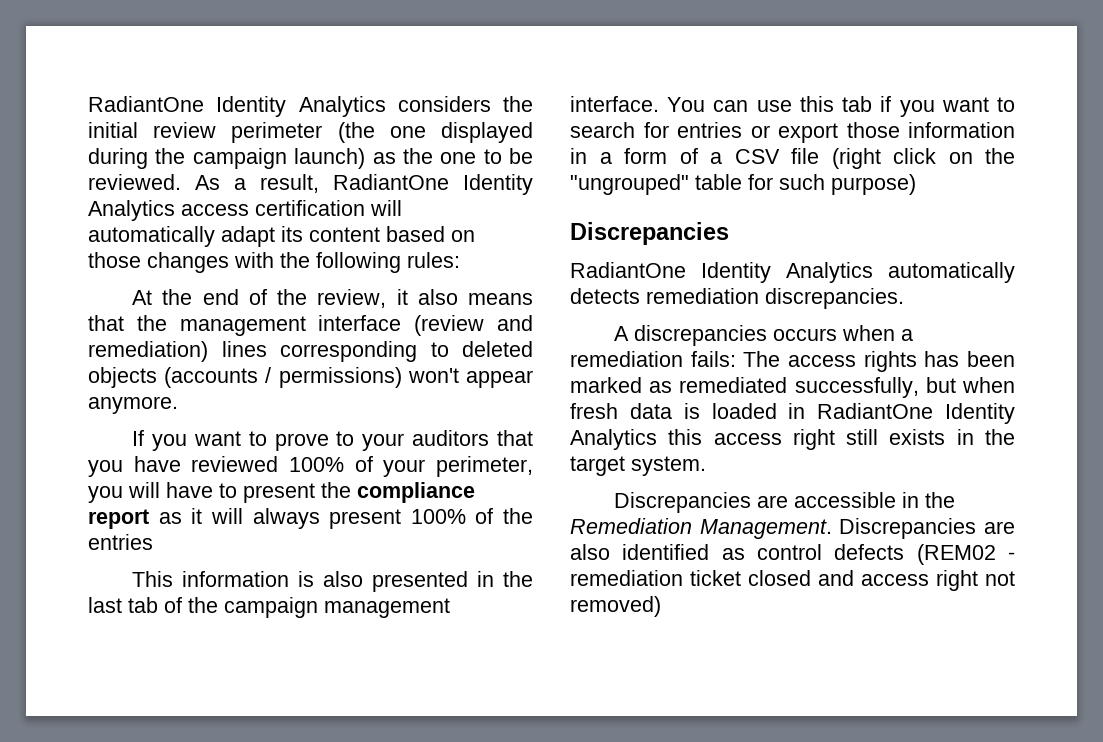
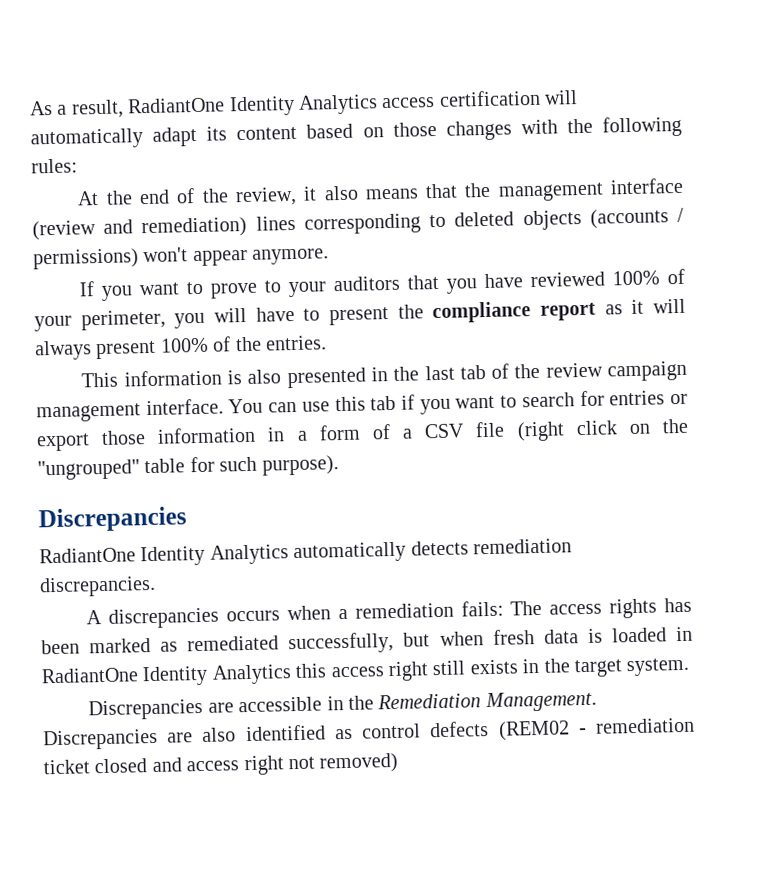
- RadiantOne Identity Analytics considers the initial review perimeter (the one displayed during the campaign launch) as the one to be reviewed.
- If you want to prove to your auditors that you have reviewed 100% of your perimeter, you will have to present the compliance report as it will always present 100% of the entries
+ If you want to prove to your auditors that you have reviewed 100% of your perimeter, you will have to present the compliance report as it will always present 100% of the entries.
- This information is also presented in the last tab of the campaign management interface.
+ This information is also presented in the last tab of the review campaign management interface.
- You can use this tab if you want to search for entries or export those information in a form of a CSV file (right click on the "ungrouped" table for such purpose)
+ You can use this tab if you want to search for entries or export those information in a form of a CSV file (right click on the "ungrouped" table for such purpose).

